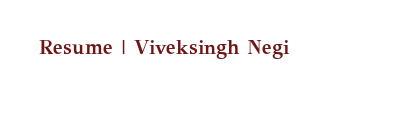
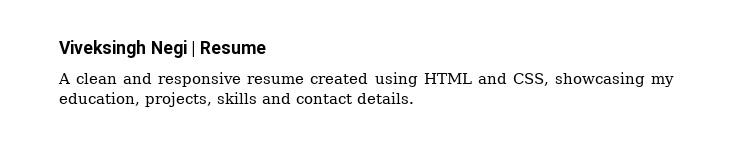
- Resume | Viveksingh Negi
+ Viveksingh Negi | Resume
+ A clean and responsive resume created using HTML and CSS, showcasing my education, projects, skills and contact details.

